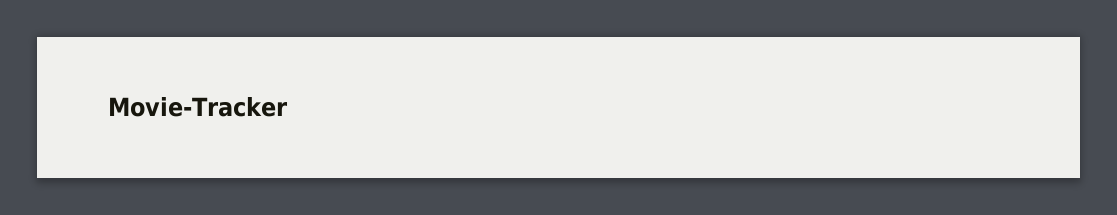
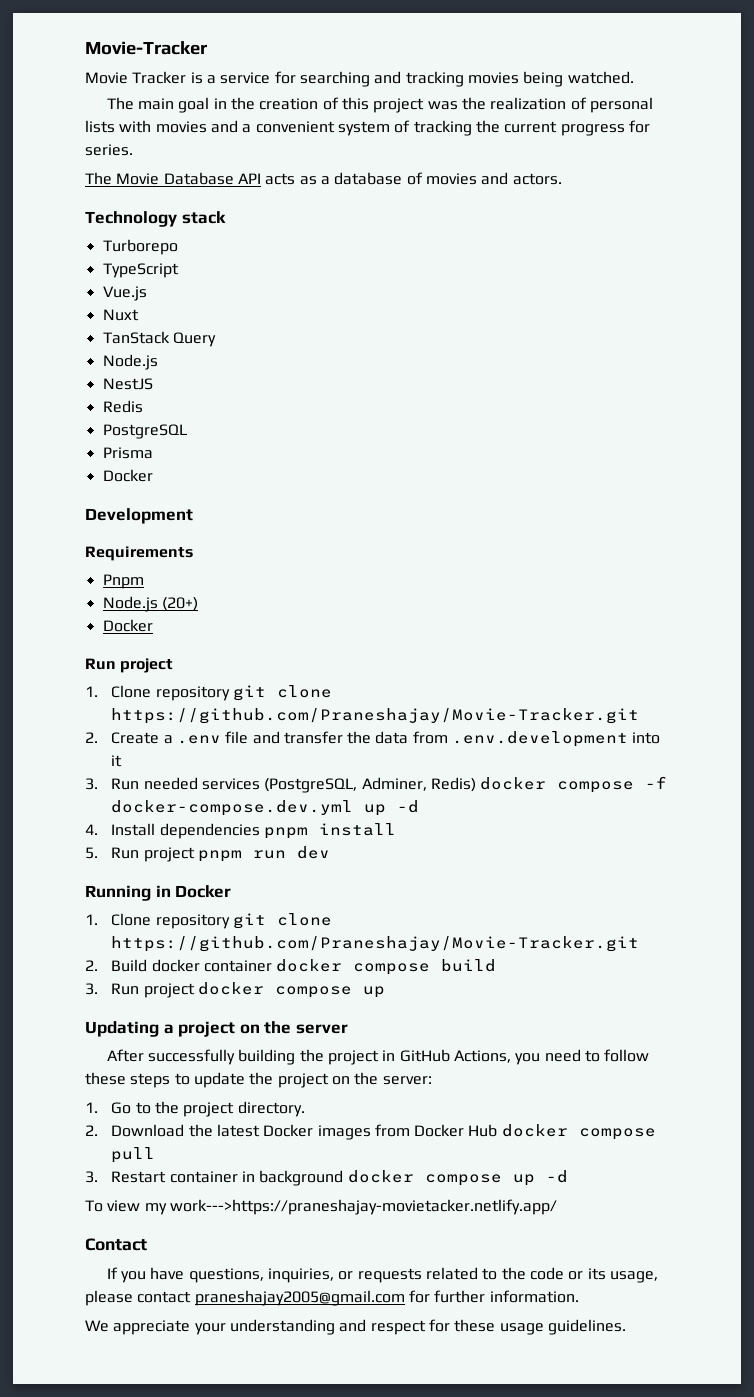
+ Movie Tracker is a service for searching and tracking movies being watched.
+ The main goal in the creation of this project was the realization of personal lists with movies and a convenient system of tracking the current progress for series.
+ The Movie Database API acts as a database of movies and actors.
+ Technology stack
+ Turborepo
+ TypeScript
+ Vue.js
+ Nuxt
+ TanStack Query
+ Node.js
+ NestJS
+ Redis
+ PostgreSQL
+ Prisma
+ Docker
+ Development
+ Requirements
+ Pnpm
+ Node.js (20+)
+ Docker
+ Run project
+ 1. Clone repository git clone https://github.com/Praneshajay/Movie-Tracker.git
+ 2. Create a .env file and transfer the data from .env.development into it
+ 3. Run needed services (PostgreSQL, Adminer, Redis) docker compose -f docker-compose.dev.yml up -d
+ 4. Install dependencies pnpm install
+ 5. Run project pnpm run dev
+ Running in Docker
+ 1. Clone repository git clone https://github.com/Praneshajay/Movie-Tracker.git
+ 2. Build docker container docker compose build
+ 3. Run project docker compose up
+ Updating a project on the server
+ After successfully building the project in GitHub Actions, you need to follow these steps to update the project on the server:
+ 1. Go to the project directory.
+ 2. Download the latest Docker images from Docker Hub docker compose pull
+ 3. Restart container in background docker compose up -d
+ To view my work--->https://praneshajay-movietacker.netlify.app/
+ Contact
+ If you have questions, inquiries, or requests related to the code or its usage, please contact praneshajay2005@gmail.com for further information.
+ We appreciate your understanding and respect for these usage guidelines.

